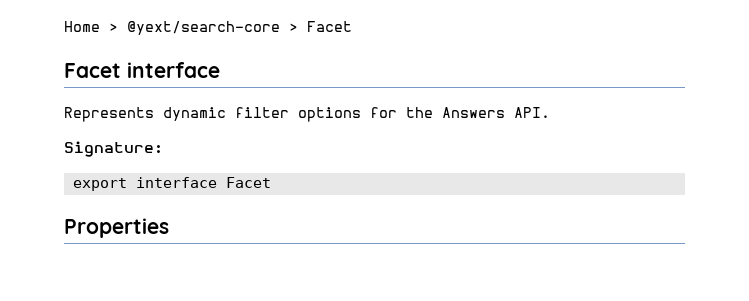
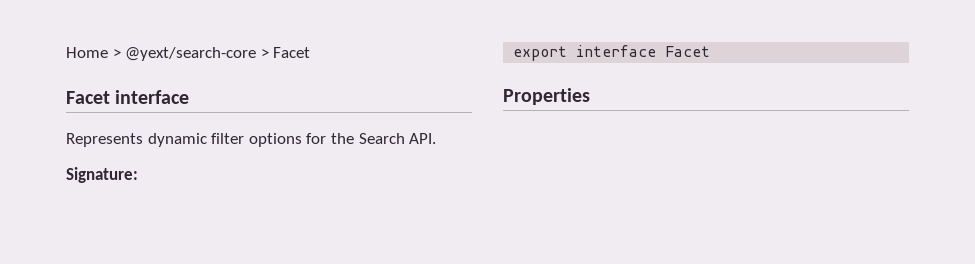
- Represents dynamic filter options for the Answers API.
+ Represents dynamic filter options for the Search API.

